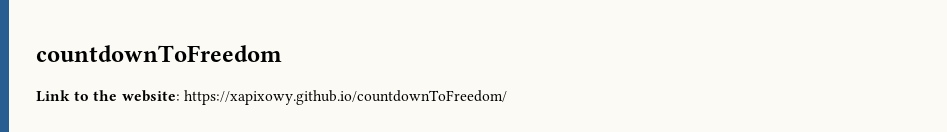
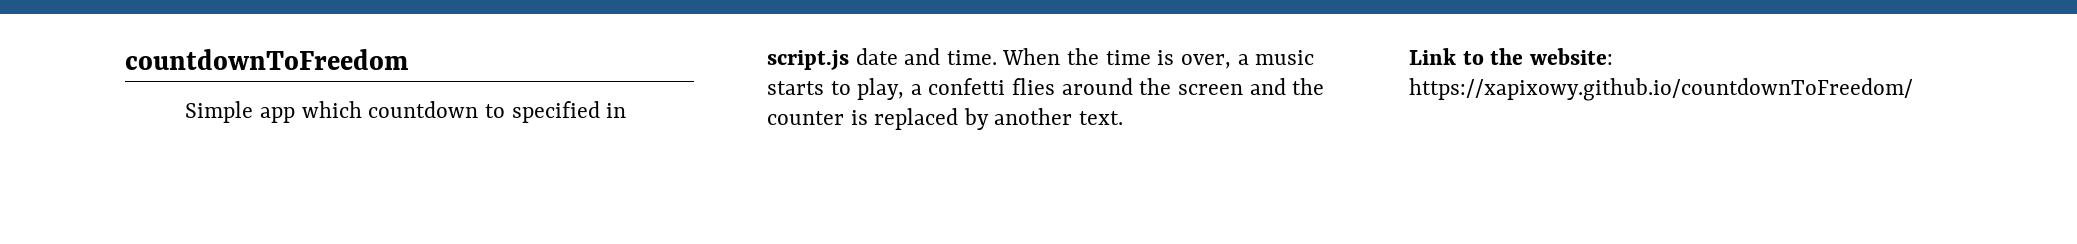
+ Simple app which countdown to specified in script.js date and time. When the time is over, a music starts to play, a confetti flies around the screen and the counter is replaced by another text.

